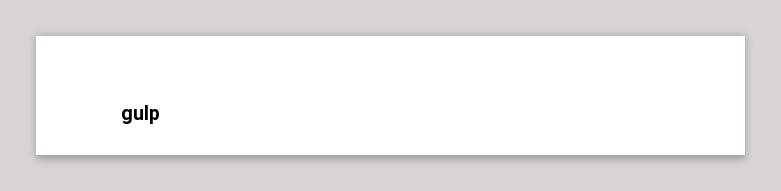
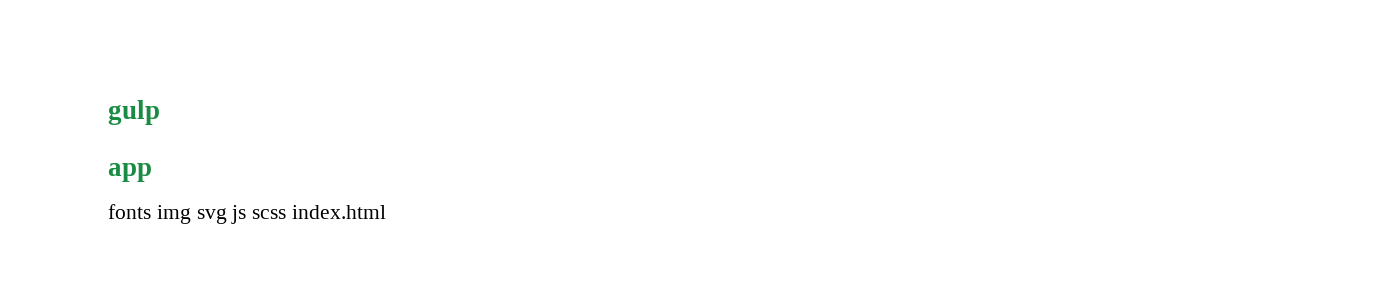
+ app
+ fonts img svg js scss index.html

